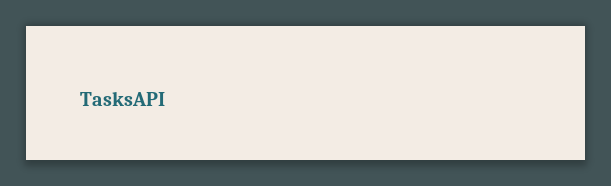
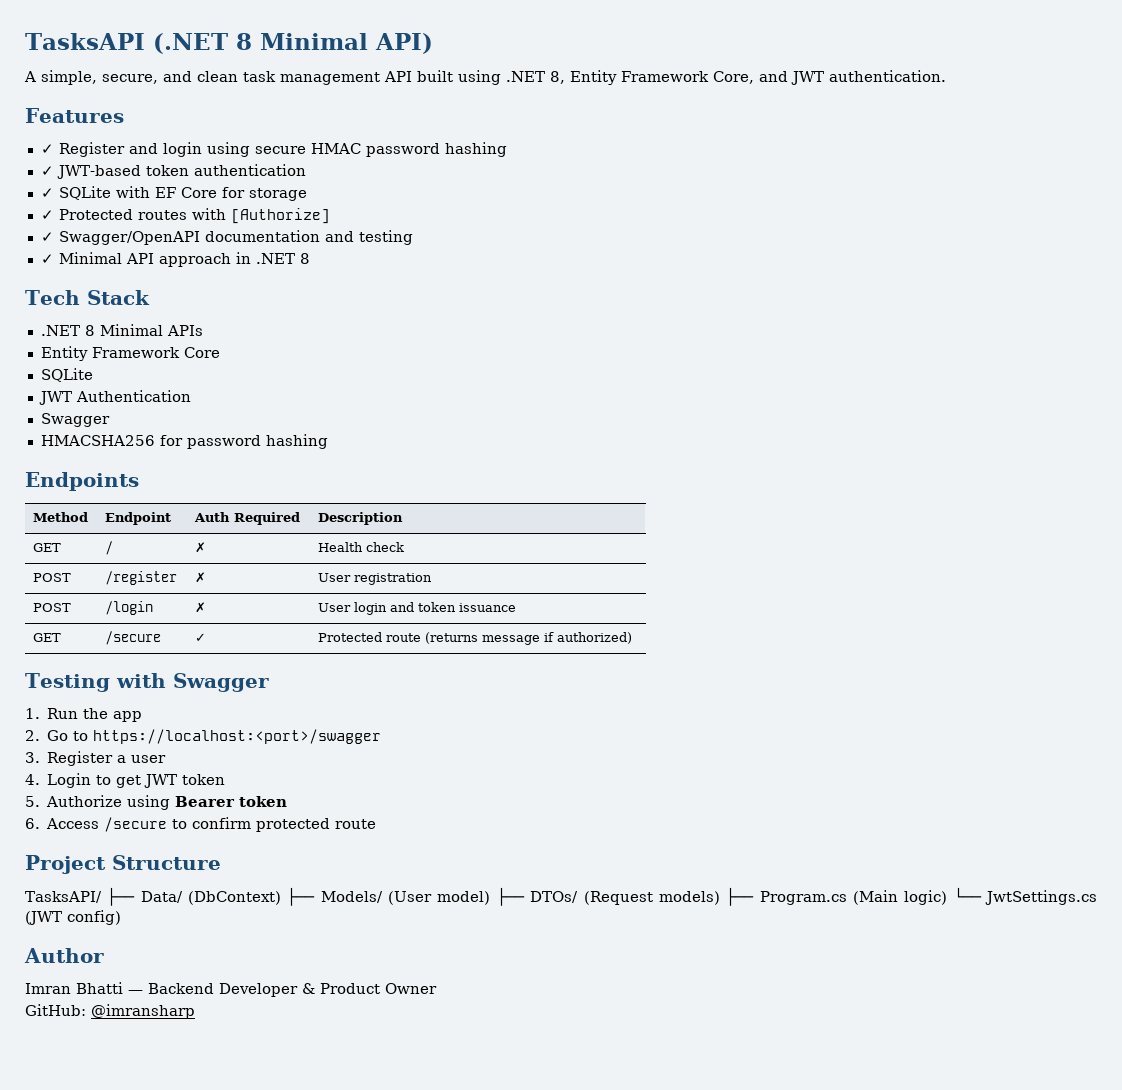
- TasksAPI
+ TasksAPI (.NET 8 Minimal API)
+ A simple, secure, and clean task management API built using .NET 8, Entity Framework Core, and JWT authentication.
+ Features
+ ✓ Register and login using secure HMAC password hashing
+ ✓ JWT-based token authentication
+ ✓ SQLite with EF Core for storage
+ ✓ Protected routes with [Authorize]
+ ✓ Swagger/OpenAPI documentation and testing
+ ✓ Minimal API approach in .NET 8
+ Tech Stack
+ .NET 8 Minimal APIs
+ Entity Framework Core
+ SQLite
+ JWT Authentication
+ Swagger
+ HMACSHA256 for password hashing
+ Endpoints
+ Method | Endpoint | Auth Required | Description
+ GET | / | ✗ | Health check
+ POST | /register | ✗ | User registration
+ POST | /login | ✗ | User login and token issuance
+ GET | /secure | ✓ | Protected route (returns message if authorized)
+ Testing with Swagger
+ 1. Run the app
+ 2. Go to https://localhost:<port>/swagger
+ 3. Register a user
+ 4. Login to get JWT token
+ 5. Authorize using Bearer token
+ 6. Access /secure to confirm protected route
+ Project Structure
+ TasksAPI/ ├── Data/ (DbContext) ├── Models/ (User model) ├── DTOs/ (Request models) ├── Program.cs (Main logic) └── JwtSettings.cs (JWT config)
+ Author
+ Imran Bhatti — Backend Developer & Product Owner
+ GitHub: @imransharp

